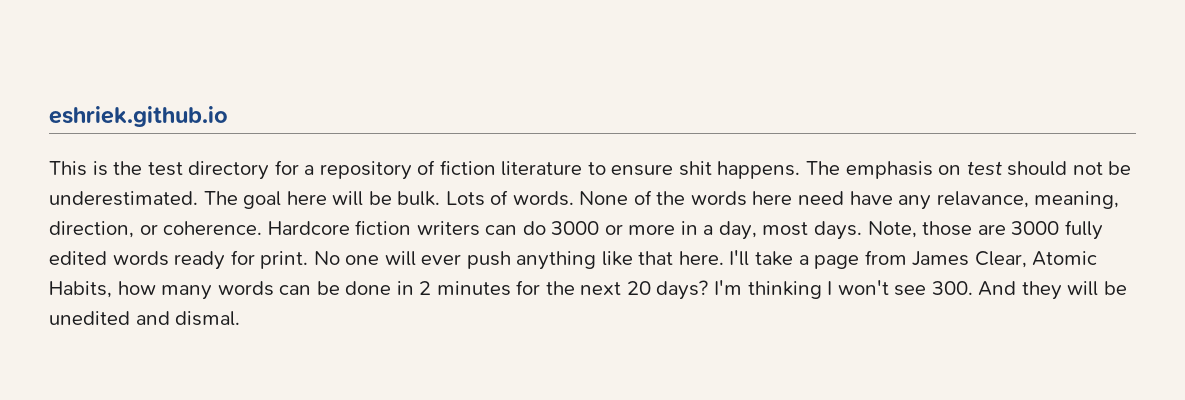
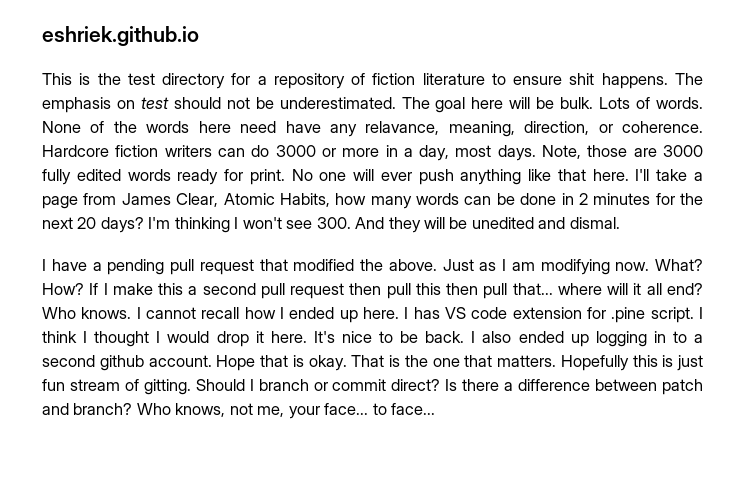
+ I have a pending pull request that modified the above. Just as I am modifying now. What? How? If I make this a second pull request then pull this then pull that... where will it all end? Who knows. I cannot recall how I ended up here. I has VS code extension for .pine script. I think I thought I would drop it here. It's nice to be back. I also ended up logging in to a second github account. Hope that is okay. That is the one that matters. Hopefully this is just fun stream of gitting. Should I branch or commit direct? Is there a difference between patch and branch? Who knows, not me, your face... to face...

